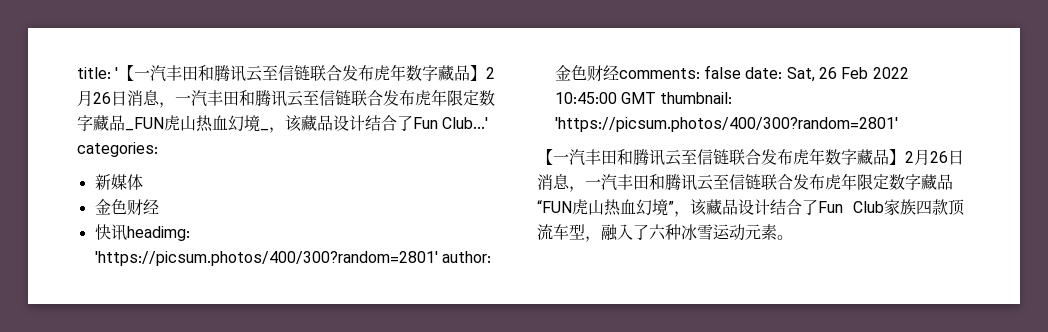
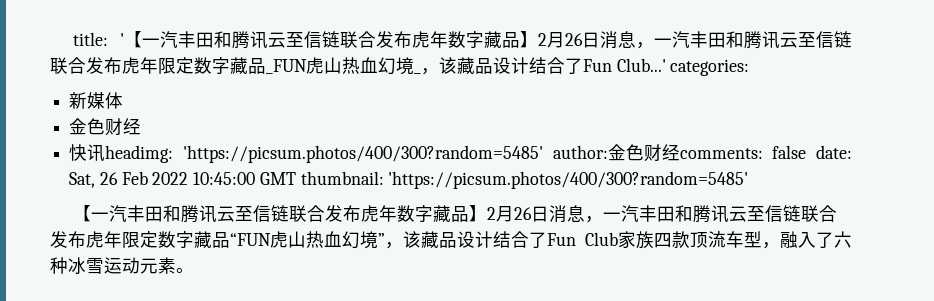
- 快讯headimg: 'https://picsum.photos/400/300?random=2801' author:金色财经comments: false date: Sat, 26 Feb 2022 10:45:00 GMT thumbnail: 'https://picsum.photos/400/300?random=2801'
+ 快讯headimg: 'https://picsum.photos/400/300?random=5485' author:金色财经comments: false date: Sat, 26 Feb 2022 10:45:00 GMT thumbnail: 'https://picsum.photos/400/300?random=5485'

